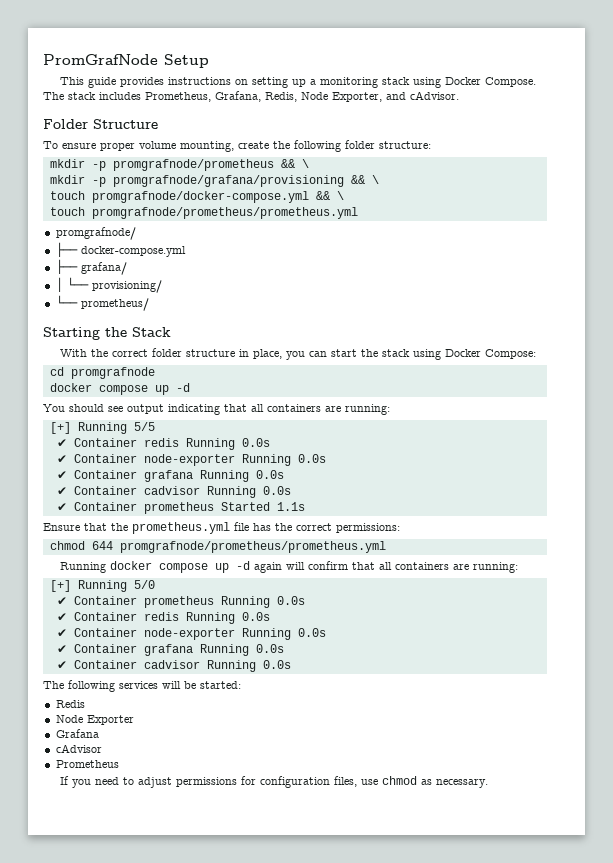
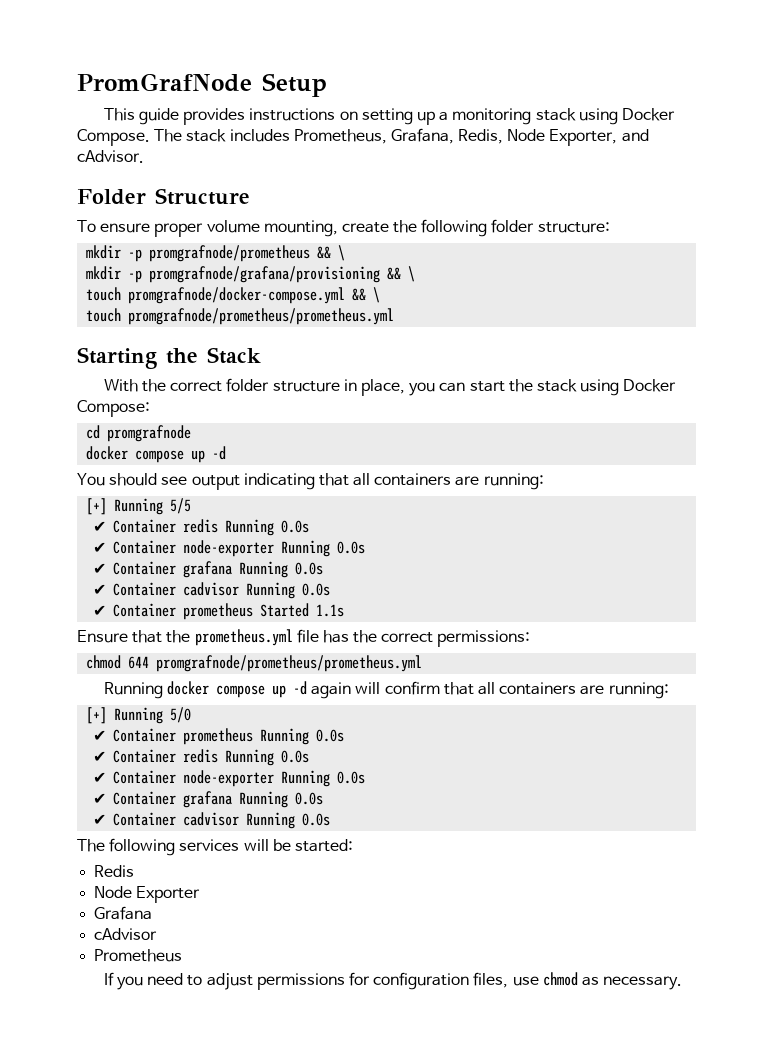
- promgrafnode/
- ├── docker-compose.yml
- ├── grafana/
- │ └── provisioning/
- └── prometheus/

